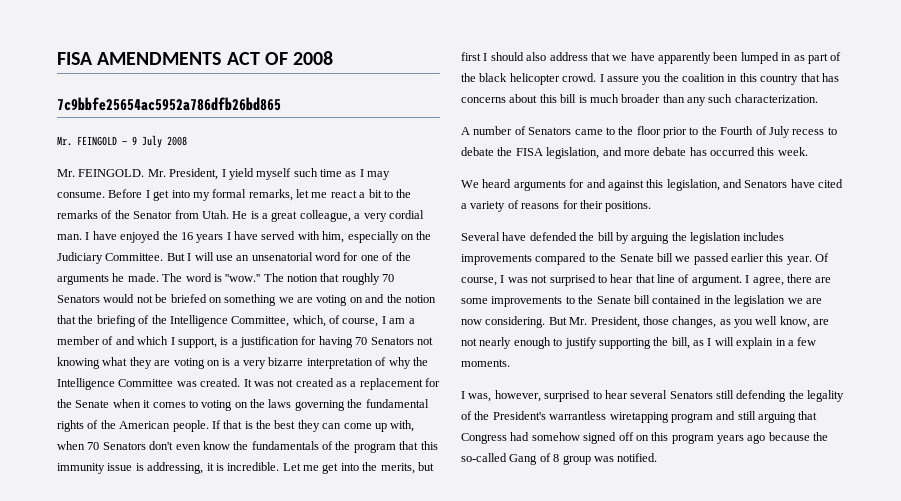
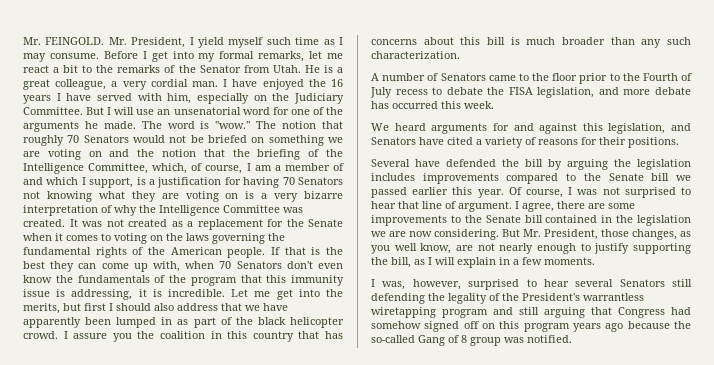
- FISA AMENDMENTS ACT OF 2008
- 7c9bbfe25654ac5952a786dfb26bd865
- Mr. FEINGOLD — 9 July 2008

